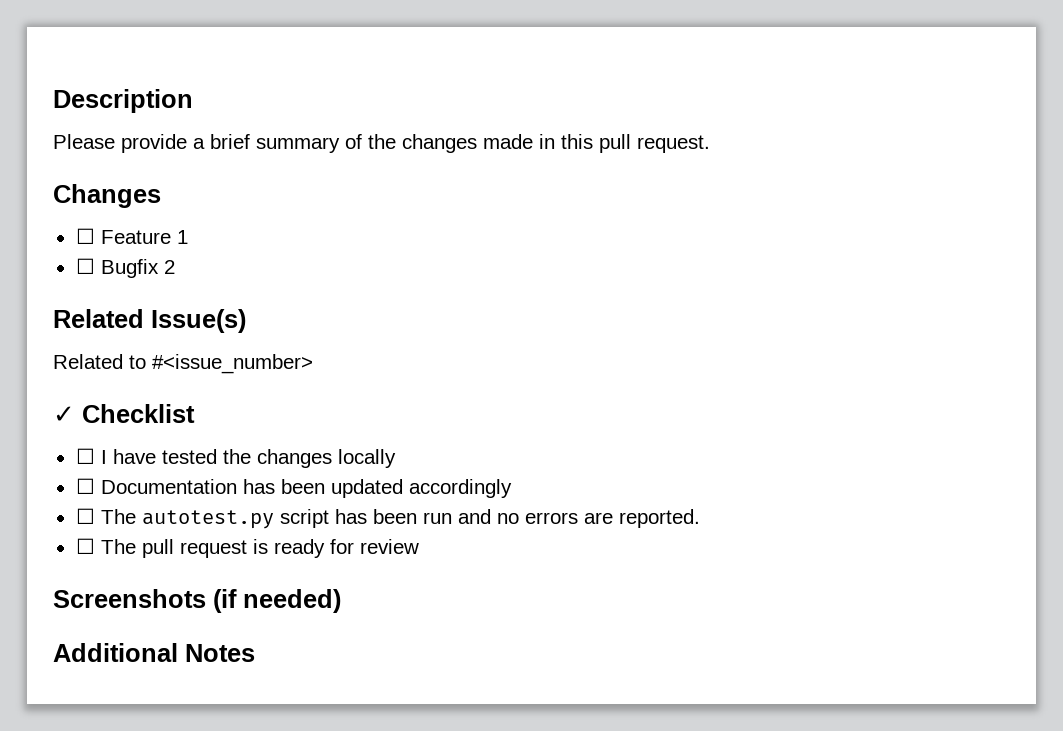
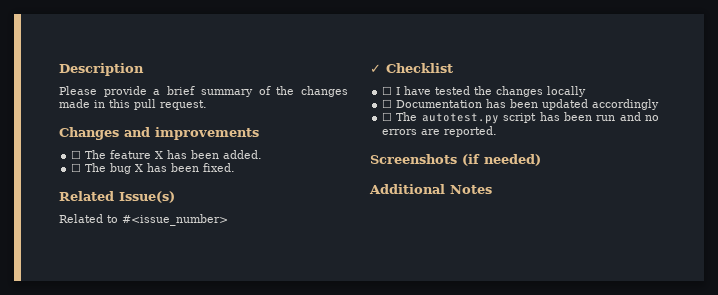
- Changes
- ☐ Feature 1
- ☐ Bugfix 2
+ Changes and improvements
+ ☐ The feature X has been added.
+ ☐ The bug X has been fixed.
- ☐ The pull request is ready for review

